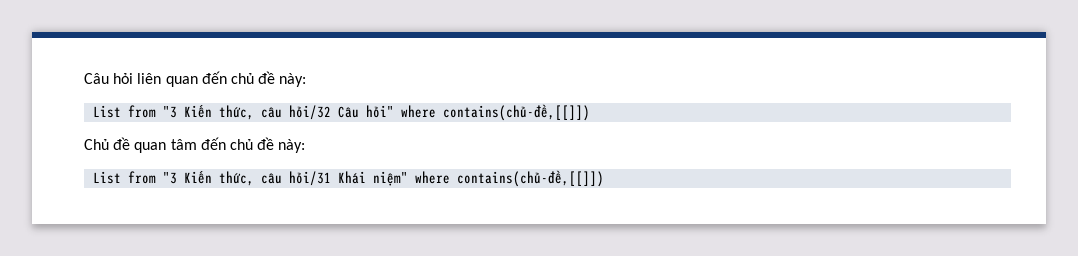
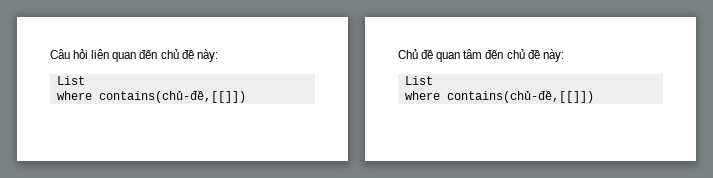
  Câu hỏi liên quan đến chủ đề này:
- List from "3 Kiến thức, câu hỏi/32 Câu hỏi" where contains(chủ-đề,[[]])
+ List
+ where contains(chủ-đề,[[]])
  Chủ đề quan tâm đến chủ đề này:
- List from "3 Kiến thức, câu hỏi/31 Khái niệm" where contains(chủ-đề,[[]])
+ List
+ where contains(chủ-đề,[[]])

